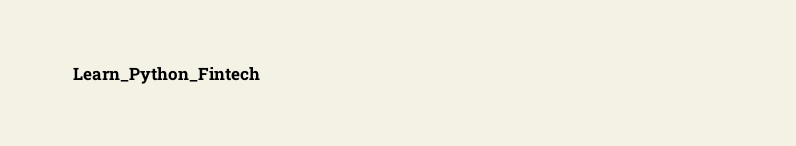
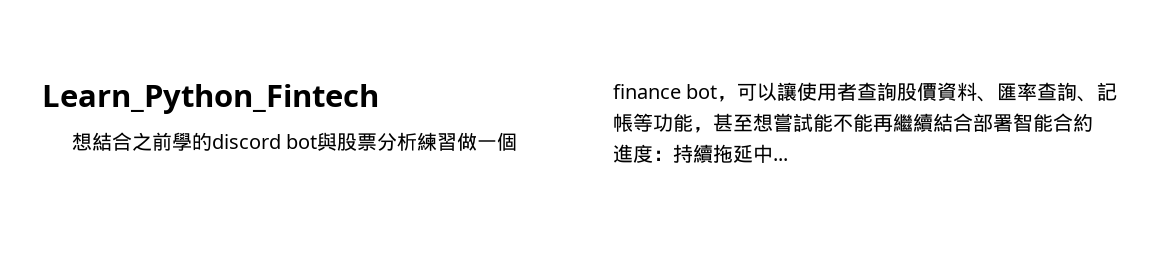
+ 想結合之前學的discord bot與股票分析練習做一個finance bot，可以讓使用者查詢股價資料、匯率查詢、記帳等功能，甚至想嘗試能不能再繼續結合部署智能合約
+ 進度：持續拖延中...

